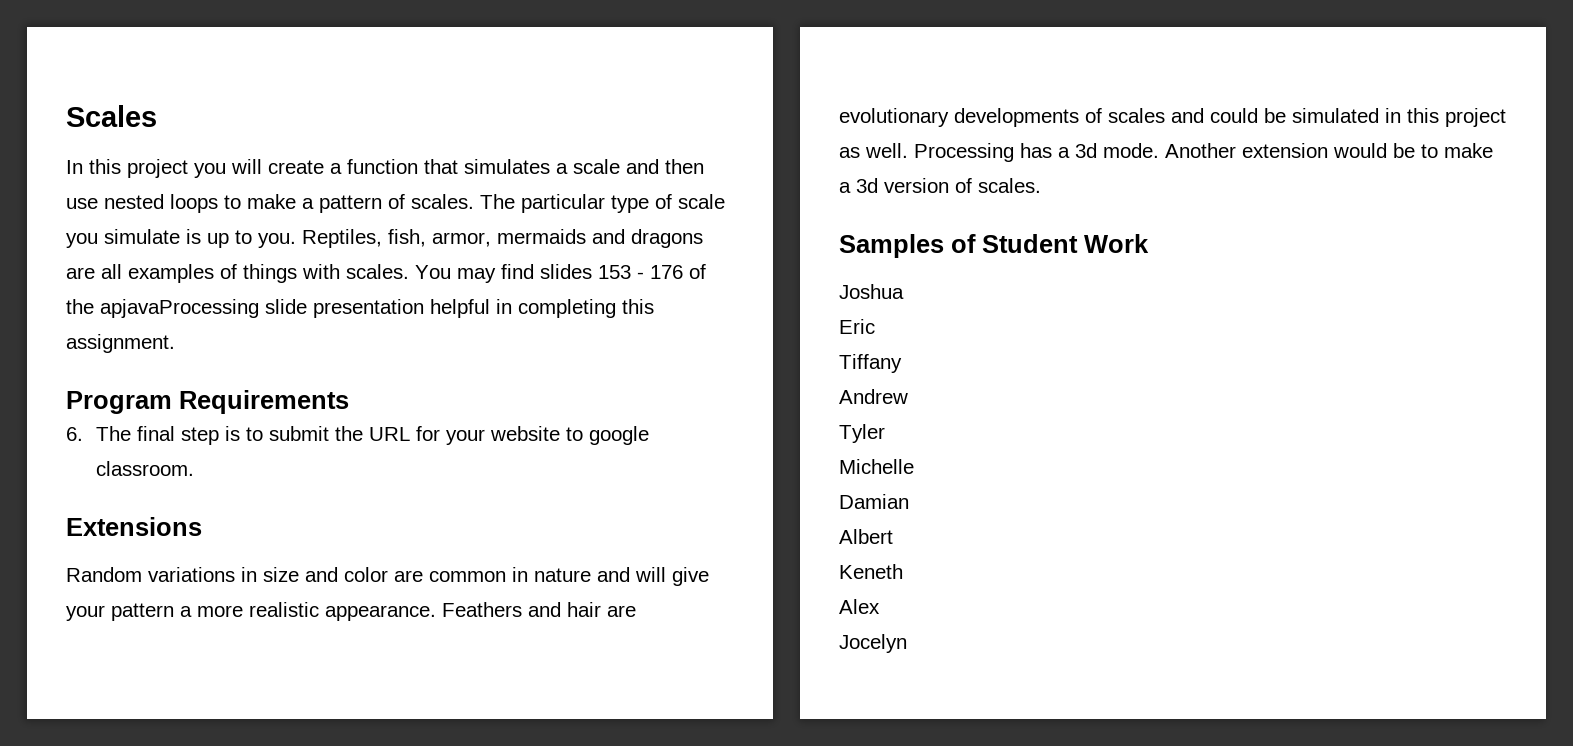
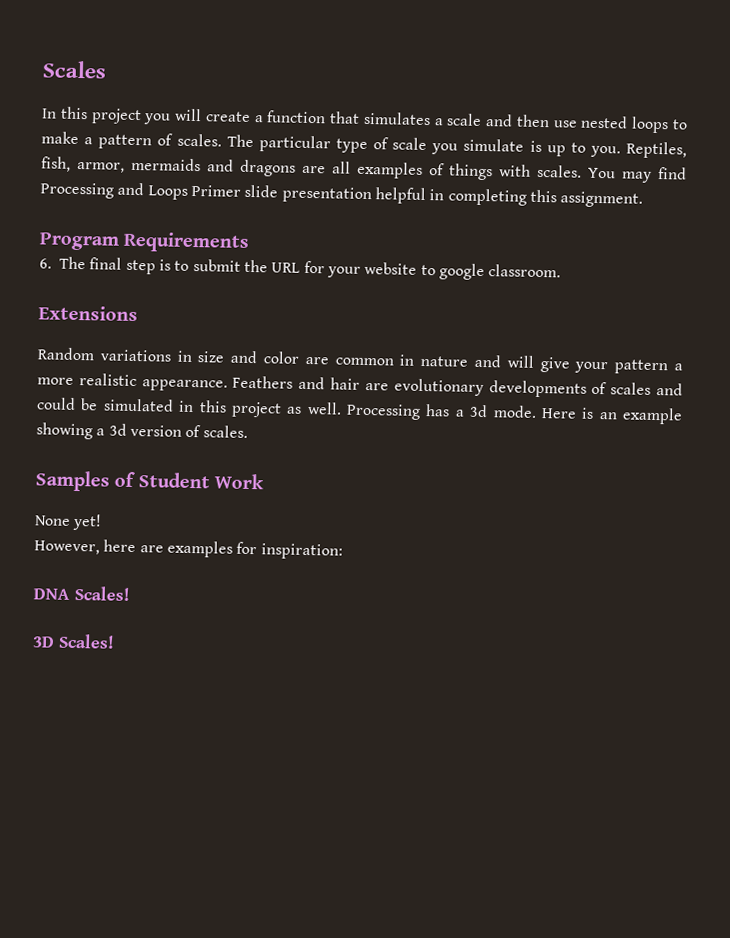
- You may find slides 153 - 176 of the apjavaProcessing slide presentation helpful in completing this assignment.
+ You may find Processing and Loops Primer slide presentation helpful in completing this assignment.
- Another extension would be to make a 3d version of scales.
+ Here is an example showing a 3d version of scales.
- Joshua
- Eric
- Tiffany
- Andrew
- Tyler
- Michelle
- Damian
- Albert
- Keneth
- Alex
- Jocelyn
+ None yet!
+ However, here are examples for inspiration:
+ DNA Scales!
+ 3D Scales!

